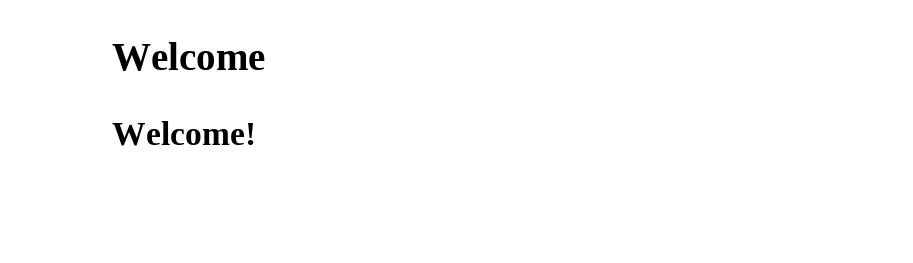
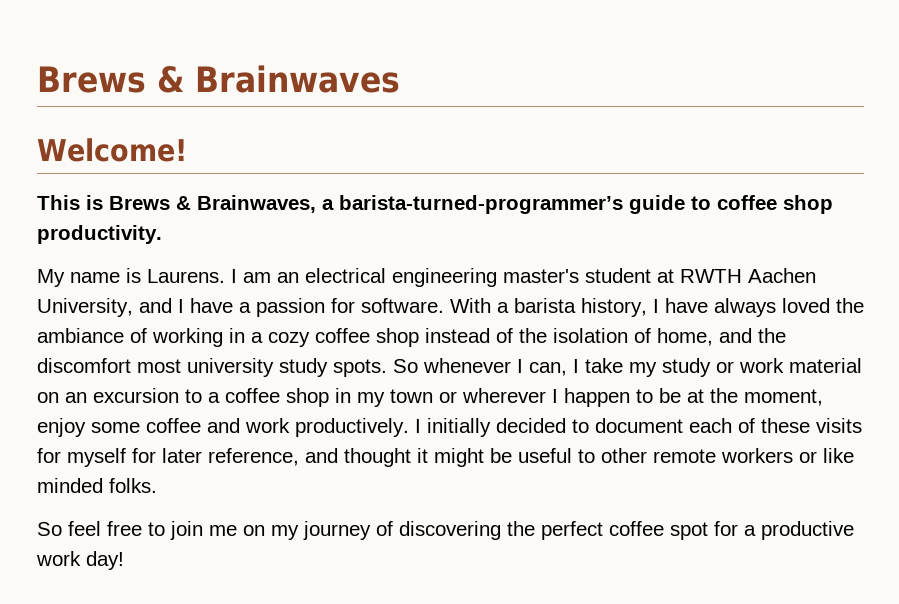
- Welcome
+ Brews & Brainwaves
  Welcome!
+ This is Brews & Brainwaves, a barista-turned-programmer’s guide to coffee shop productivity.
+ My name is Laurens. I am an electrical engineering master's student at RWTH Aachen University, and I have a passion for software. With a barista history, I have always loved the ambiance of working in a cozy coffee shop instead of the isolation of home, and the discomfort most university study spots. So whenever I can, I take my study or work material on an excursion to a coffee shop in my town or wherever I happen to be at the moment, enjoy some coffee and work productively. I initially decided to document each of these visits for myself for later reference, and thought it might be useful to other remote workers or like minded folks.
+ So feel free to join me on my journey of discovering the perfect coffee spot for a productive work day!

